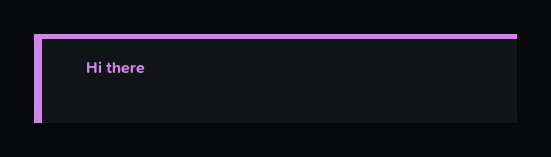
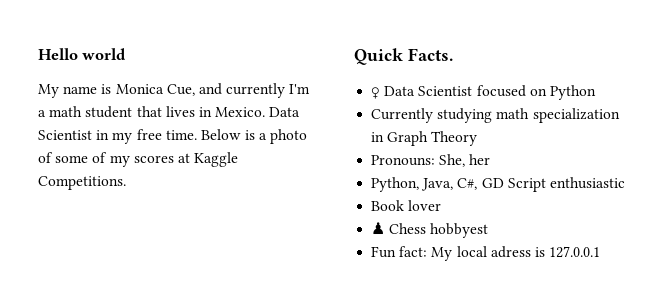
- Hi there
+ Hello world
+ My name is Monica Cue, and currently I'm a math student that lives in Mexico. Data Scientist in my free time. Below is a photo of some of my scores at Kaggle Competitions.
+ Quick Facts.
+ ♀ Data Scientist focused on Python
+ Currently studying math specialization in Graph Theory
+ Pronouns: She, her
+ Python, Java, C#, GD Script enthusiastic
+ Book lover
+ ♟ Chess hobbyest
+ Fun fact: My local adress is 127.0.0.1

